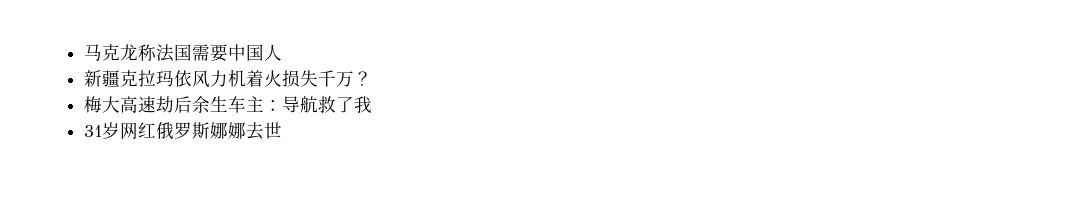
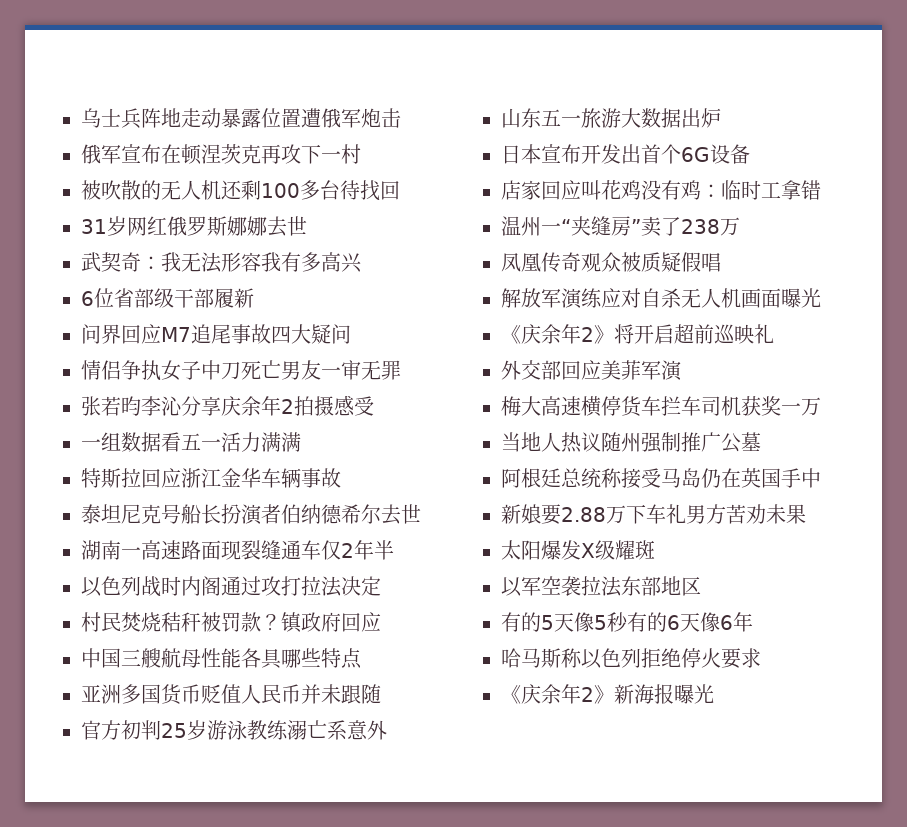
- 马克龙称法国需要中国人
- 新疆克拉玛依风力机着火损失千万？
- 梅大高速劫后余生车主：导航救了我
+ 乌士兵阵地走动暴露位置遭俄军炮击
+ 俄军宣布在顿涅茨克再攻下一村
+ 被吹散的无人机还剩100多台待找回
+ 武契奇：我无法形容我有多高兴
+ 6位省部级干部履新
+ 问界回应M7追尾事故四大疑问
+ 情侣争执女子中刀死亡男友一审无罪
+ 张若昀李沁分享庆余年2拍摄感受
+ 一组数据看五一活力满满
+ 特斯拉回应浙江金华车辆事故
+ 泰坦尼克号船长扮演者伯纳德希尔去世
+ 湖南一高速路面现裂缝通车仅2年半
+ 以色列战时内阁通过攻打拉法决定
+ 村民焚烧秸秆被罚款？镇政府回应
+ 中国三艘航母性能各具哪些特点
+ 亚洲多国货币贬值人民币并未跟随
+ 官方初判25岁游泳教练溺亡系意外
+ 山东五一旅游大数据出炉
+ 日本宣布开发出首个6G设备
+ 店家回应叫花鸡没有鸡：临时工拿错
+ 温州一“夹缝房”卖了238万
+ 凤凰传奇观众被质疑假唱
+ 解放军演练应对自杀无人机画面曝光
+ 《庆余年2》将开启超前巡映礼
+ 外交部回应美菲军演
+ 梅大高速横停货车拦车司机获奖一万
+ 当地人热议随州强制推广公墓
+ 阿根廷总统称接受马岛仍在英国手中
+ 新娘要2.88万下车礼男方苦劝未果
+ 太阳爆发X级耀斑
+ 以军空袭拉法东部地区
+ 有的5天像5秒有的6天像6年
+ 哈马斯称以色列拒绝停火要求
+ 《庆余年2》新海报曝光

